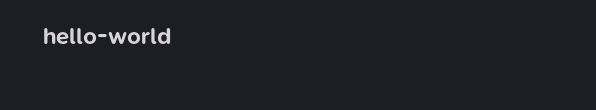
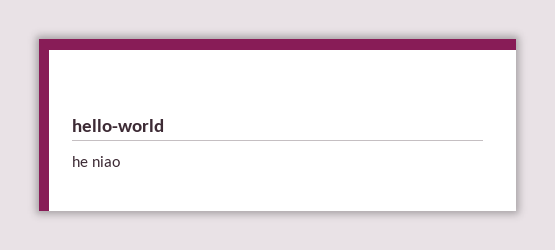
+ he niao

